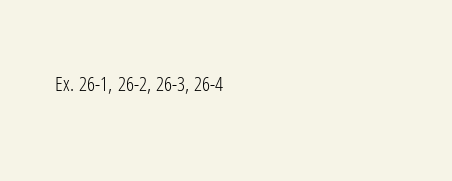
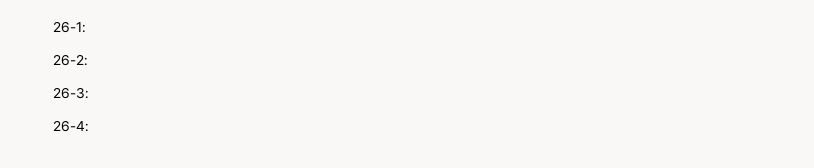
- Ex. 26-1, 26-2, 26-3, 26-4
+ 26-1:
+ 26-2:
+ 26-3:
+ 26-4:

